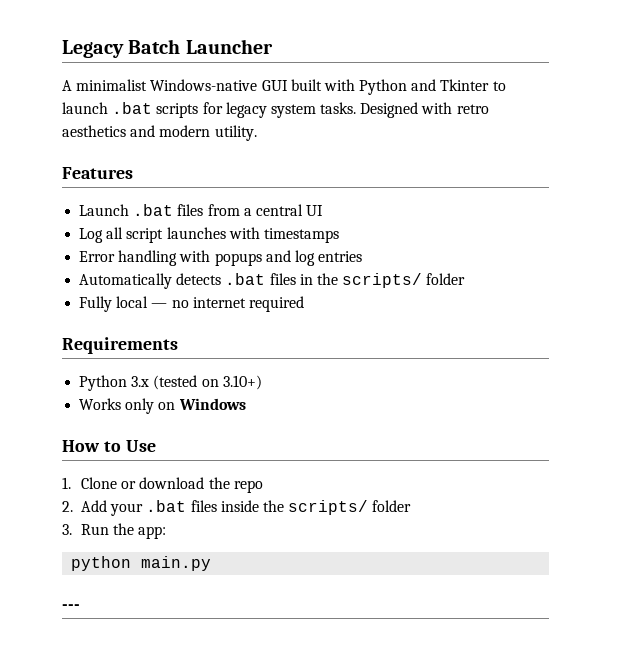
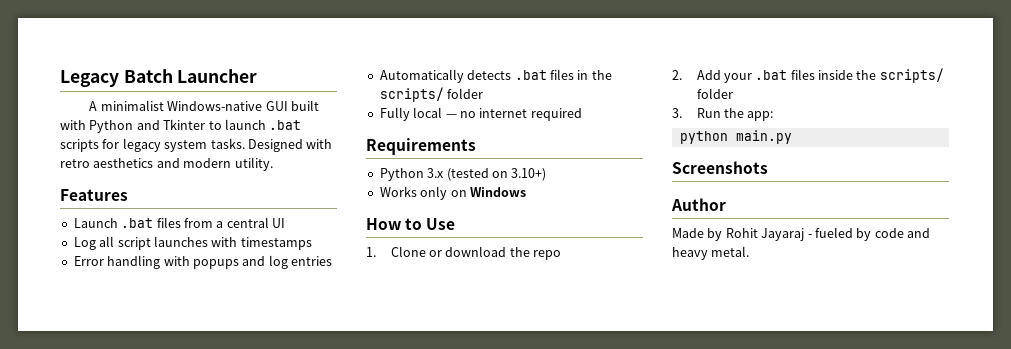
- ---
+ Screenshots
+ Author
+ Made by Rohit Jayaraj - fueled by code and heavy metal.

